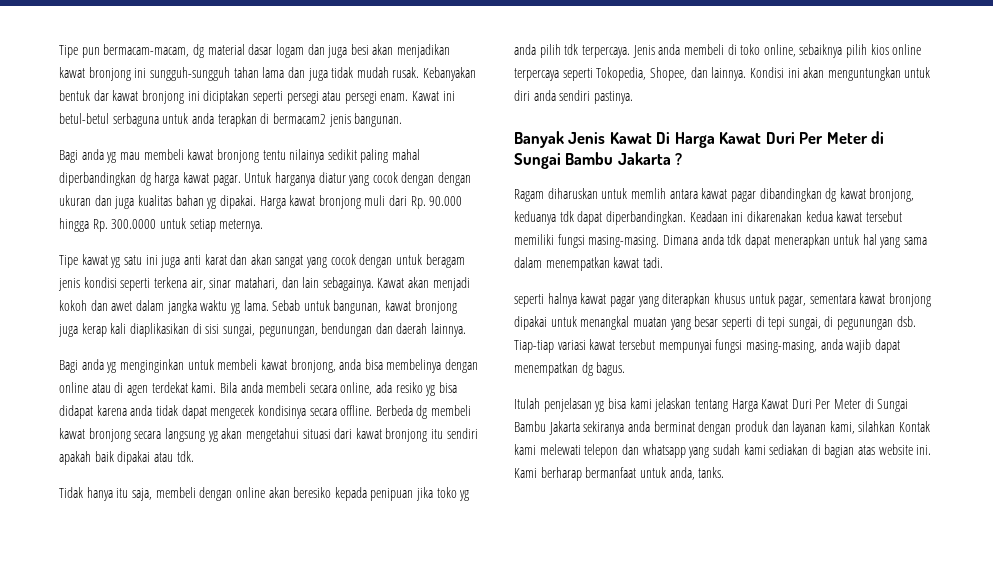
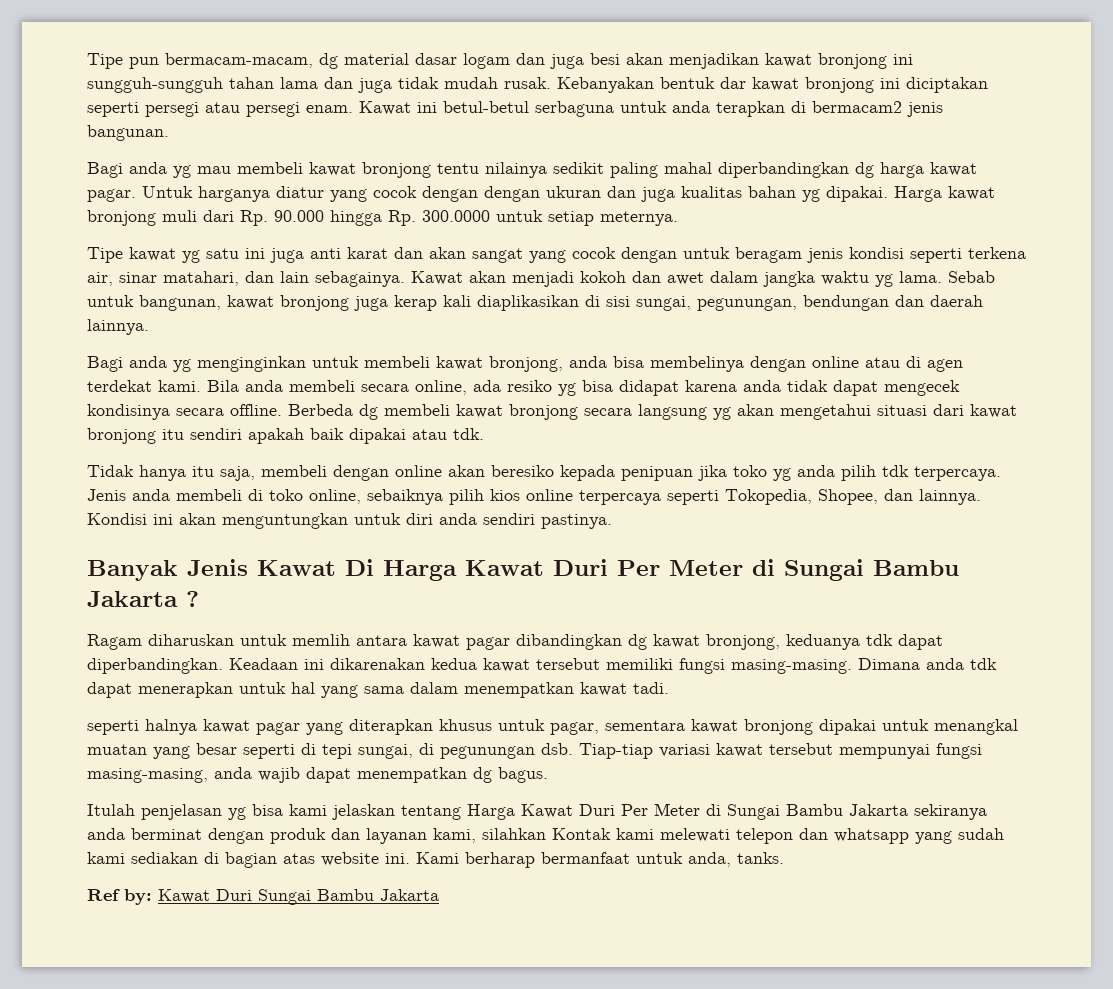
+ Ref by: Kawat Duri Sungai Bambu Jakarta

